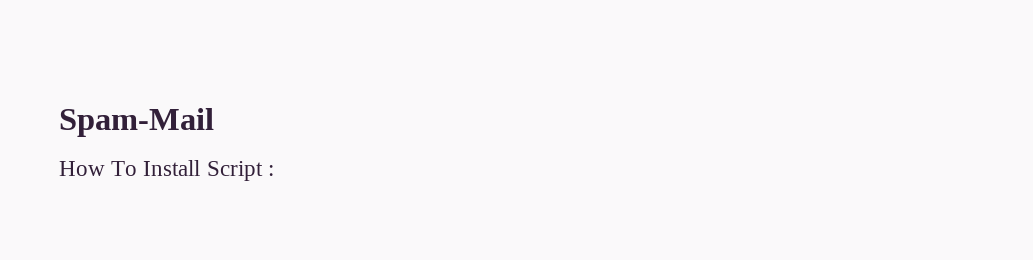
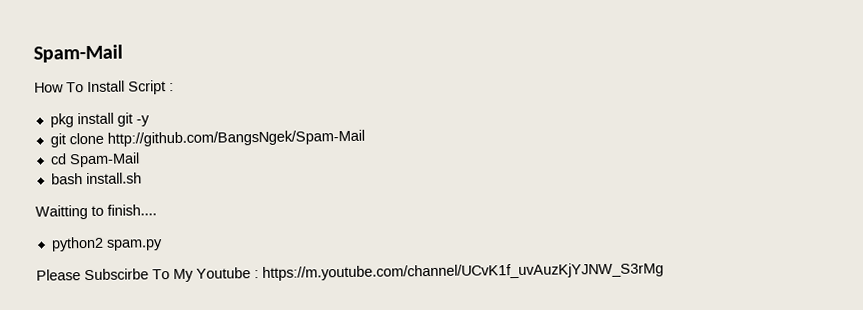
+ pkg install git -y
+ git clone http://github.com/BangsNgek/Spam-Mail
+ cd Spam-Mail
+ bash install.sh
+ Waitting to finish....
+ python2 spam.py
+ Please Subscirbe To My Youtube : https://m.youtube.com/channel/UCvK1f_uvAuzKjYJNW_S3rMg

